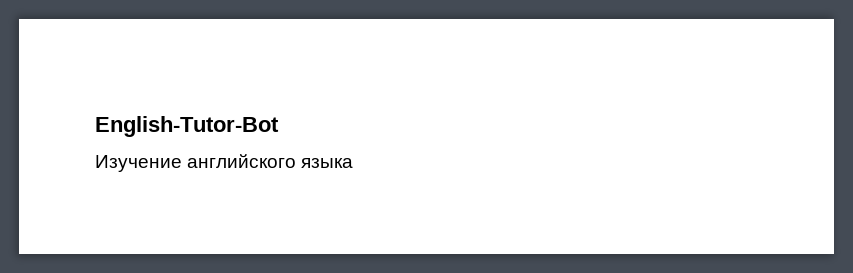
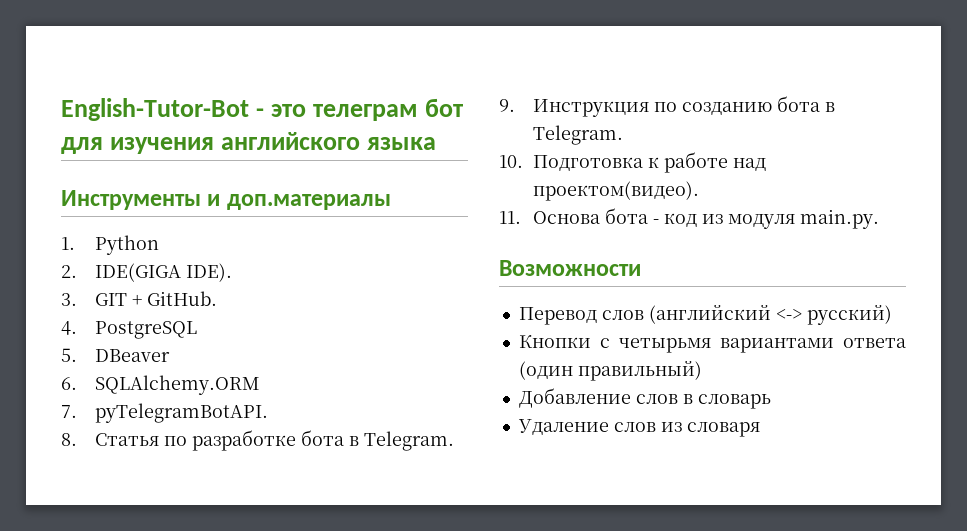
- English-Tutor-Bot
- Изучение английского языка
+ English-Tutor-Bot - это телеграм бот для изучения английского языка
+ Инструменты и доп.материалы
+ 1. Python
+ 2. IDE(GIGA IDE).
+ 3. GIT + GitHub.
+ 4. PostgreSQL
+ 5. DBeaver
+ 6. SQLAlchemy.ORM
+ 7. pyTelegramBotAPI.
+ 8. Статья по разработке бота в Telegram.
+ 9. Инструкция по созданию бота в Telegram.
+ 10. Подготовка к работе над проектом(видео).
+ 11. Основа бота - код из модуля main.py.
+ Возможности
+ Перевод слов (английский <-> русский)
+ Кнопки с четырьмя вариантами ответа (один правильный)
+ Добавление слов в словарь
+ Удаление слов из словаря

